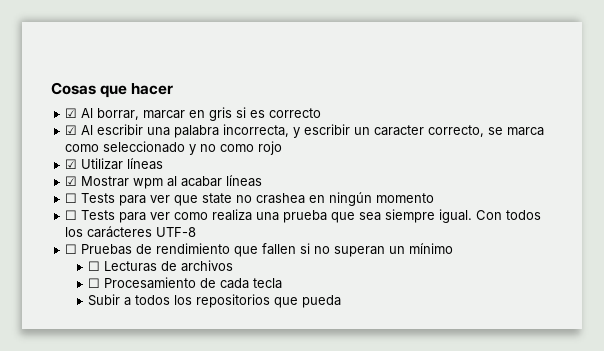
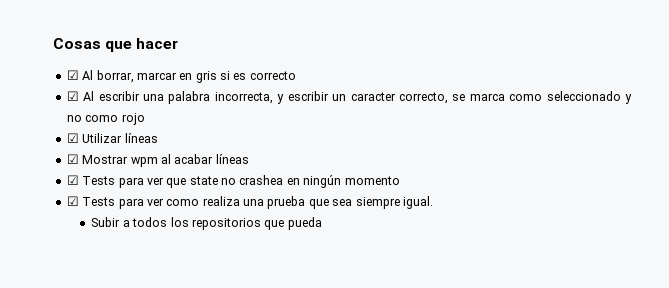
- ☐ Tests para ver que state no crashea en ningún momento
+ ☑ Tests para ver que state no crashea en ningún momento
- ☐ Tests para ver como realiza una prueba que sea siempre igual. Con todos los carácteres UTF-8
- ☐ Pruebas de rendimiento que fallen si no superan un mínimo
- ☐ Lecturas de archivos
- ☐ Procesamiento de cada tecla
+ ☑ Tests para ver como realiza una prueba que sea siempre igual.

